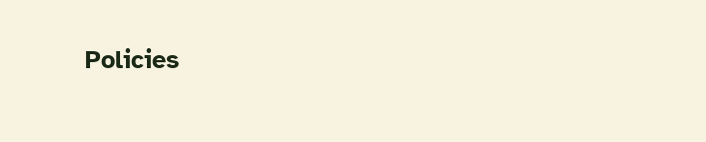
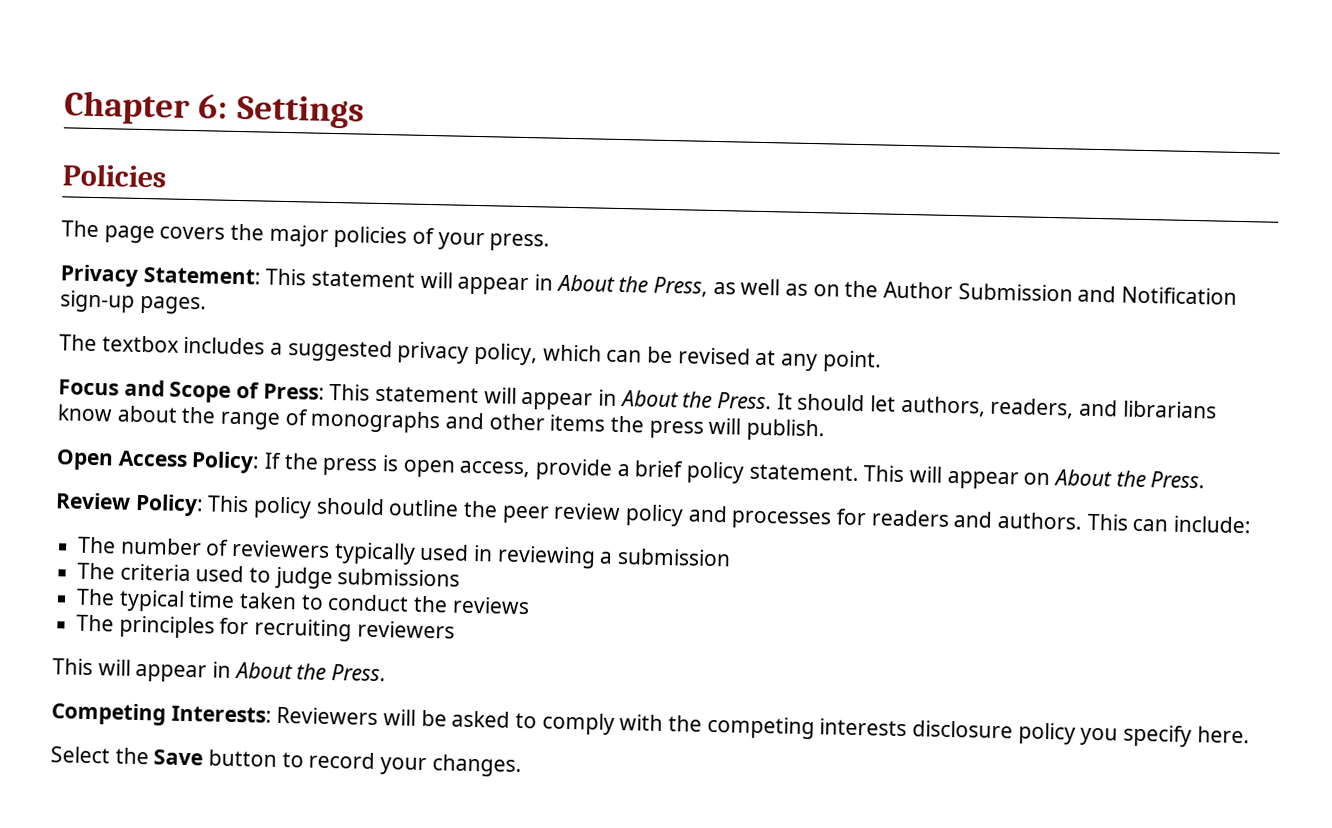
+ Chapter 6: Settings
  Policies
+ The page covers the major policies of your press.
+ Privacy Statement: This statement will appear in About the Press, as well as on the Author Submission and Notification sign-up pages.
+ The textbox includes a suggested privacy policy, which can be revised at any point.
+ Focus and Scope of Press: This statement will appear in About the Press. It should let authors, readers, and librarians know about the range of monographs and other items the press will publish.
+ Open Access Policy: If the press is open access, provide a brief policy statement. This will appear on About the Press.
+ Review Policy: This policy should outline the peer review policy and processes for readers and authors. This can include:
+ The number of reviewers typically used in reviewing a submission
+ The criteria used to judge submissions
+ The typical time taken to conduct the reviews
+ The principles for recruiting reviewers
+ This will appear in About the Press.
+ Competing Interests: Reviewers will be asked to comply with the competing interests disclosure policy you specify here.
+ Select the Save button to record your changes.

